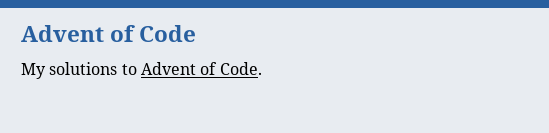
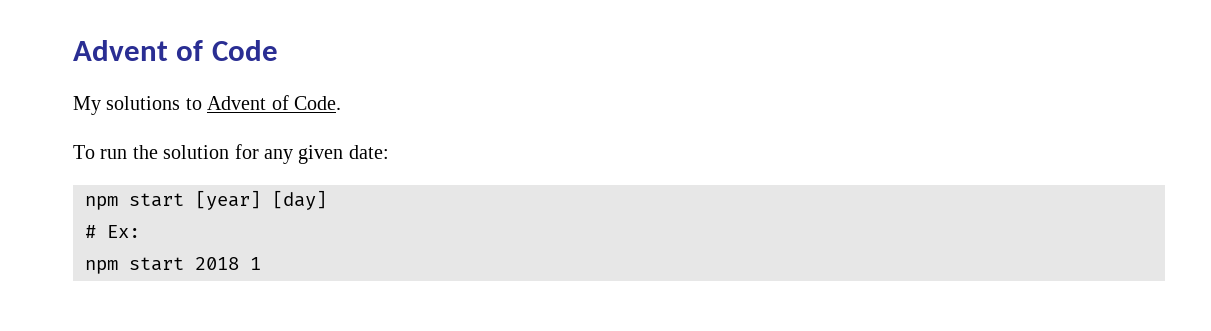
+ To run the solution for any given date:
+ npm start [year] [day]
+ # Ex:
+ npm start 2018 1

